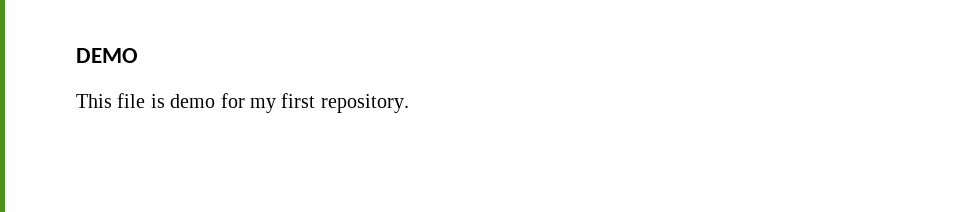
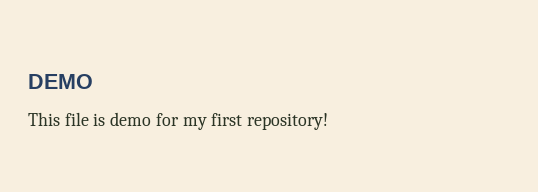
- This file is demo for my first repository.
+ This file is demo for my first repository!

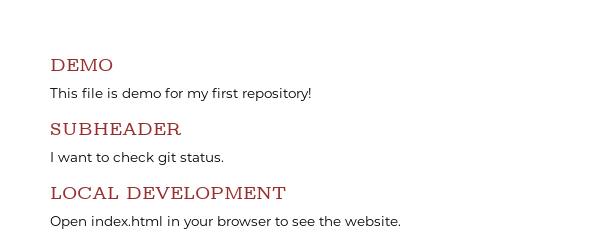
+ SUBHEADER
+ I want to check git status.
+ LOCAL DEVELOPMENT
+ Open index.html in your browser to see the website.

